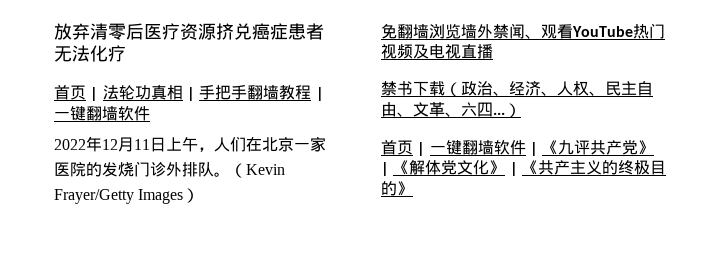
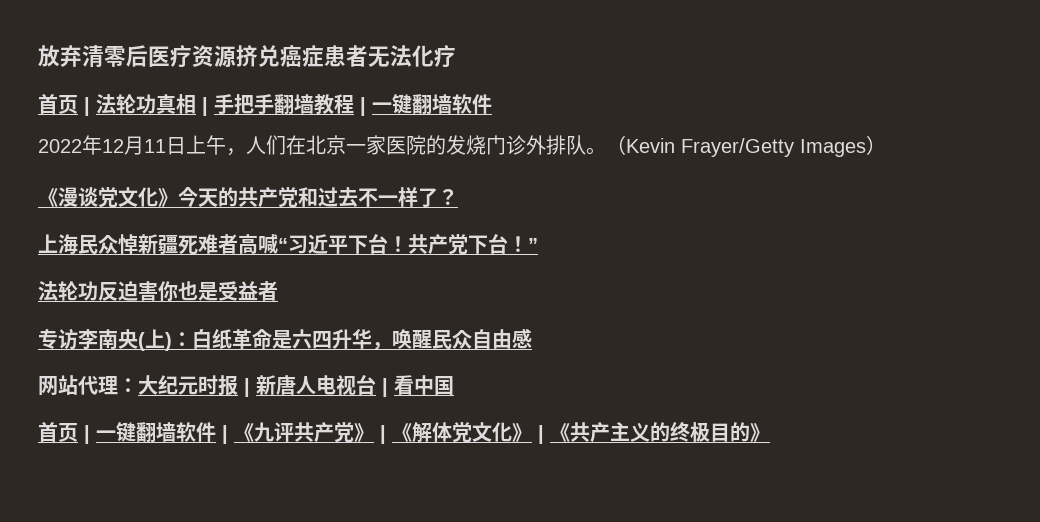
- 免翻墙浏览墙外禁闻、观看YouTube热门视频及电视直播
- 禁书下载（政治、经济、人权、民主自由、文革、六四...）
+ 《漫谈党文化》今天的共产党和过去不一样了？
+ 上海民众悼新疆死难者高喊“习近平下台！共产党下台！”
+ 法轮功反迫害你也是受益者
+ 专访李南央(上)：白纸革命是六四升华，唤醒民众自由感
+ 网站代理：大纪元时报 | 新唐人电视台 | 看中国

